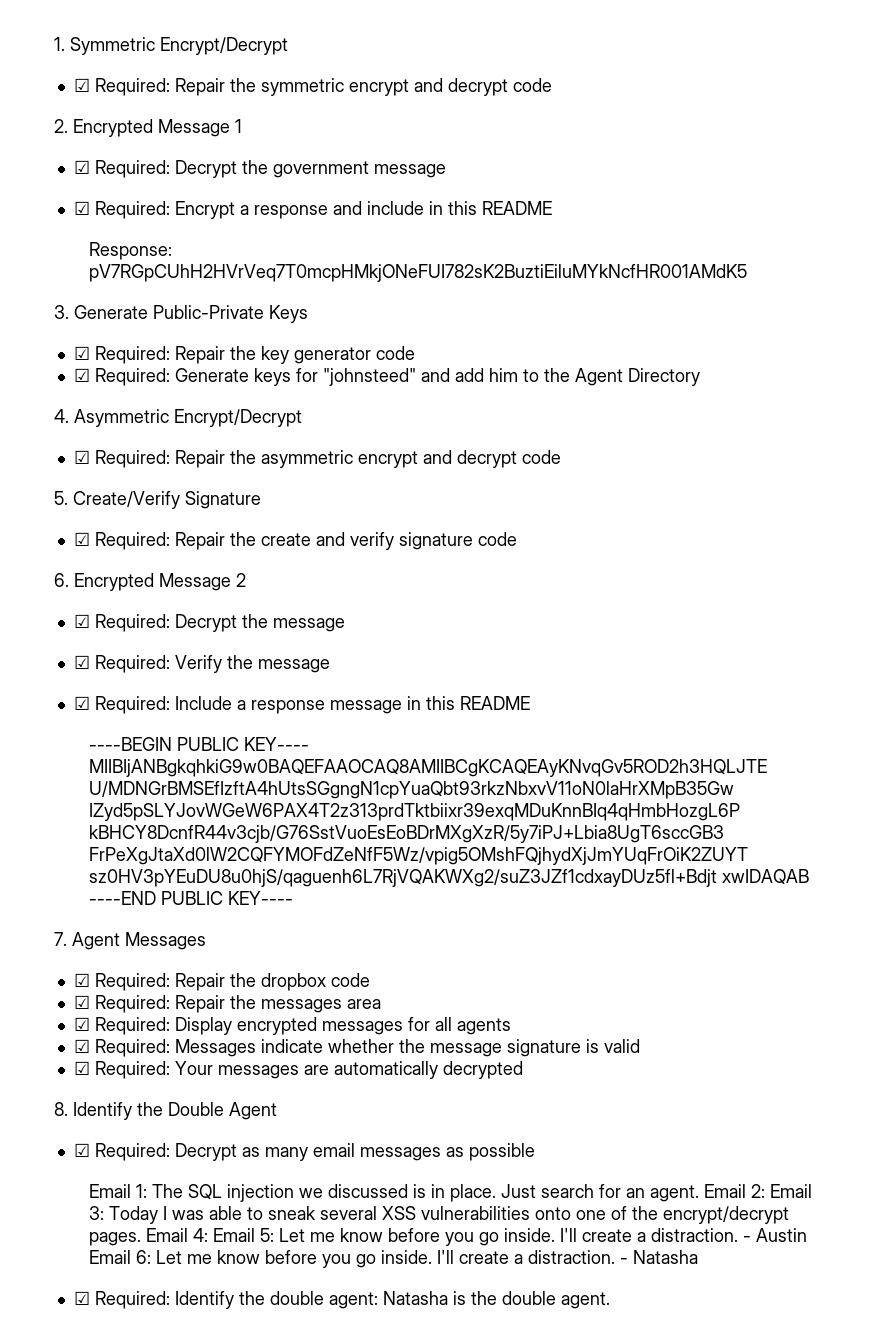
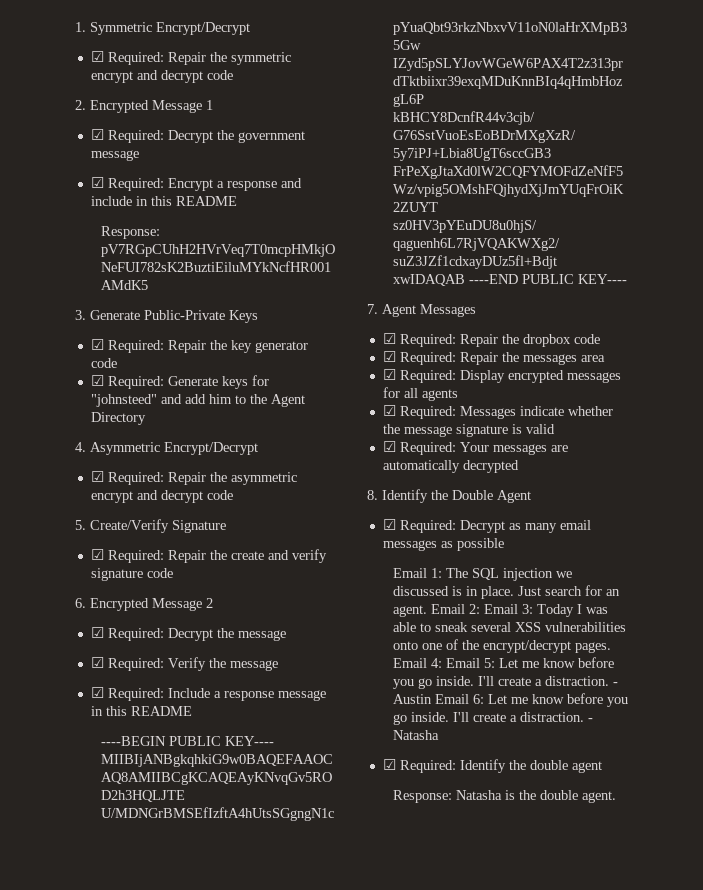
- ☑ Required: Identify the double agent: Natasha is the double agent.
+ ☑ Required: Identify the double agent
+ Response: Natasha is the double agent.

